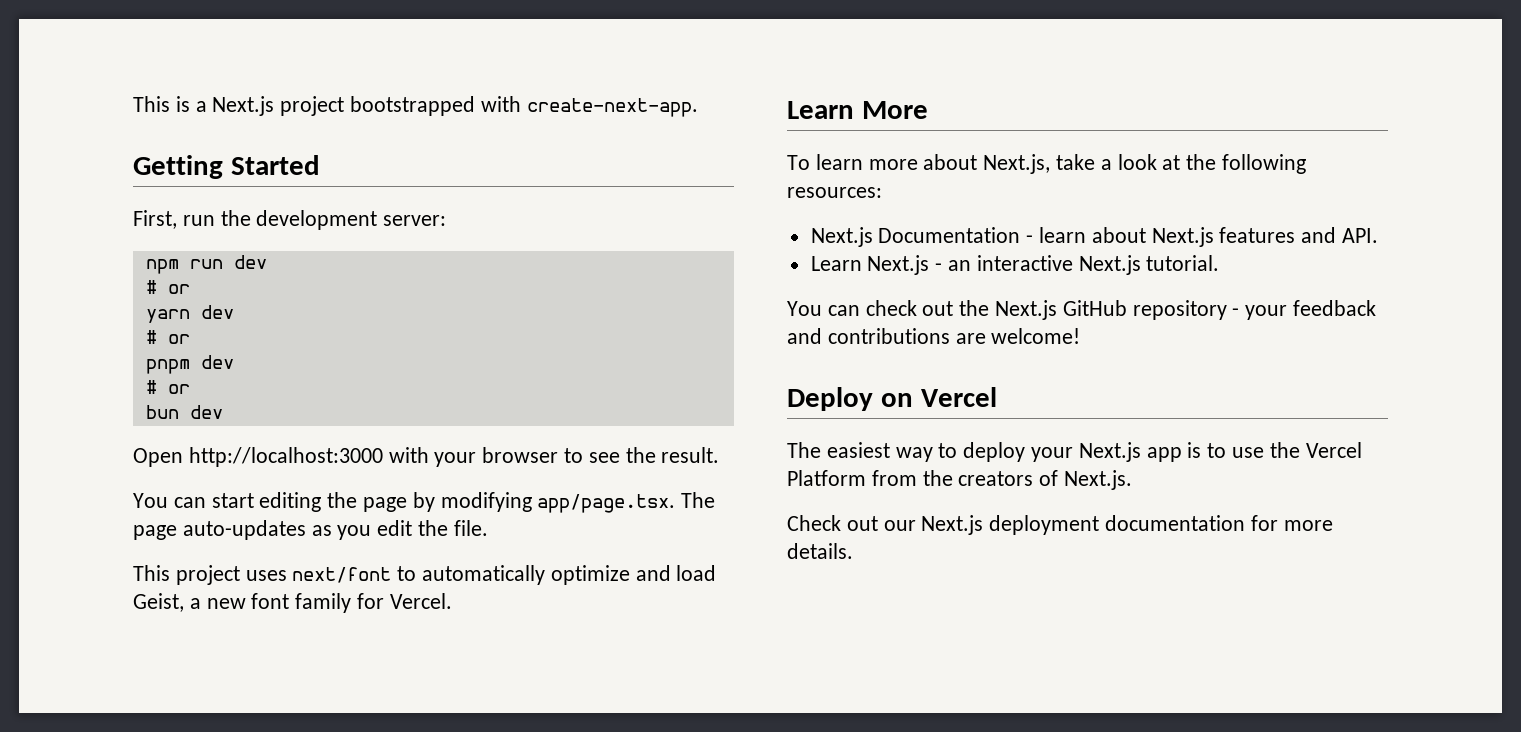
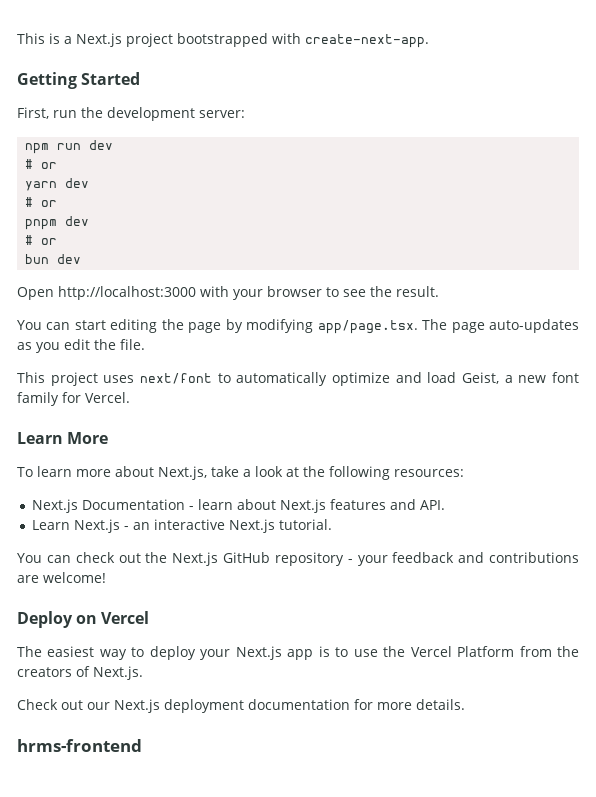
+ hrms-frontend

